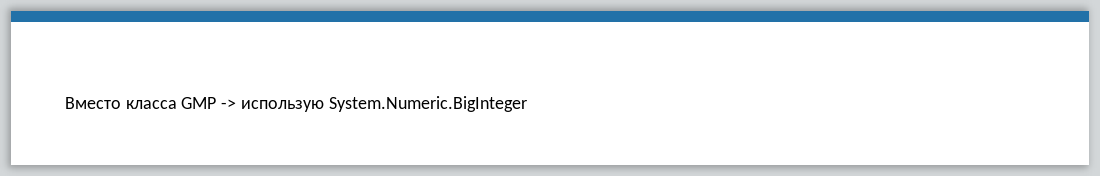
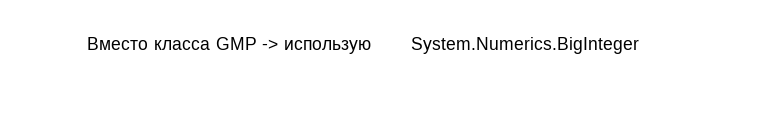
- Вместо класса GMP -> использую System.Numeric.BigInteger
+ Вместо класса GMP -> использую System.Numerics.BigInteger

